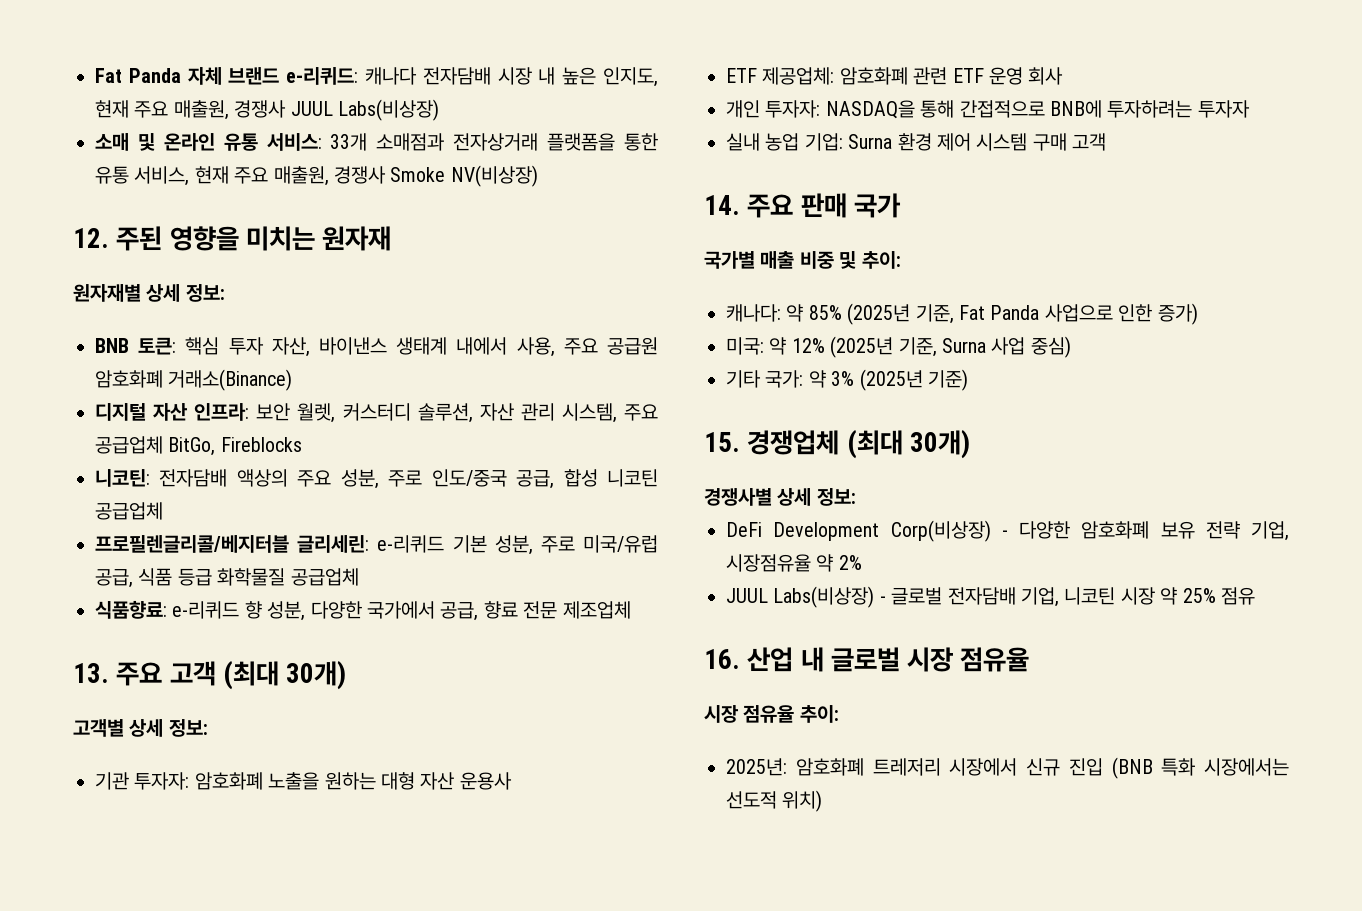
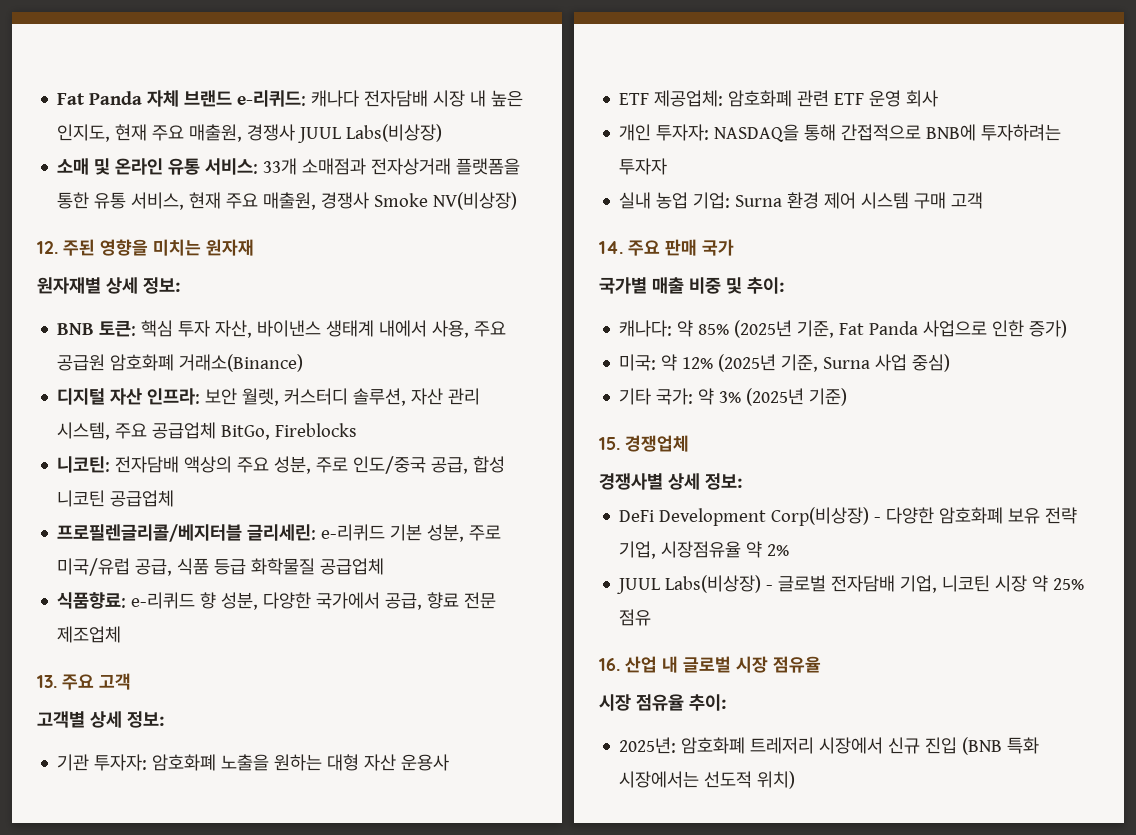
- 13. 주요 고객 (최대 30개)
+ 13. 주요 고객
- 15. 경쟁업체 (최대 30개)
+ 15. 경쟁업체

